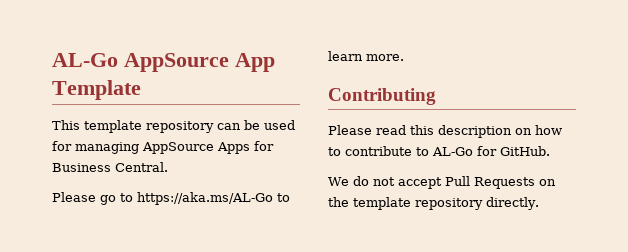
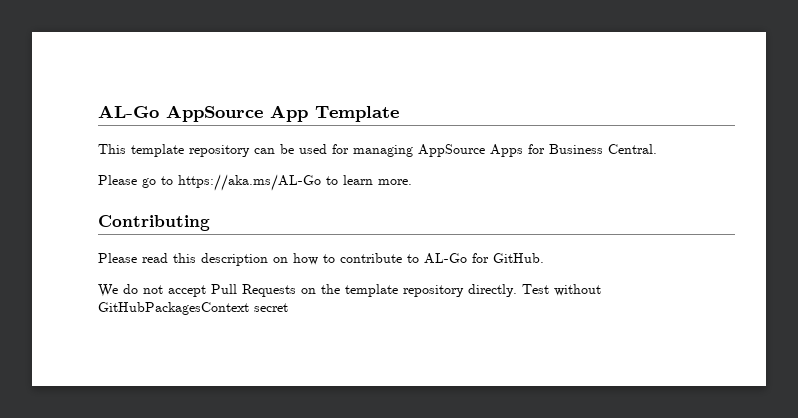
+ Test without GitHubPackagesContext secret

